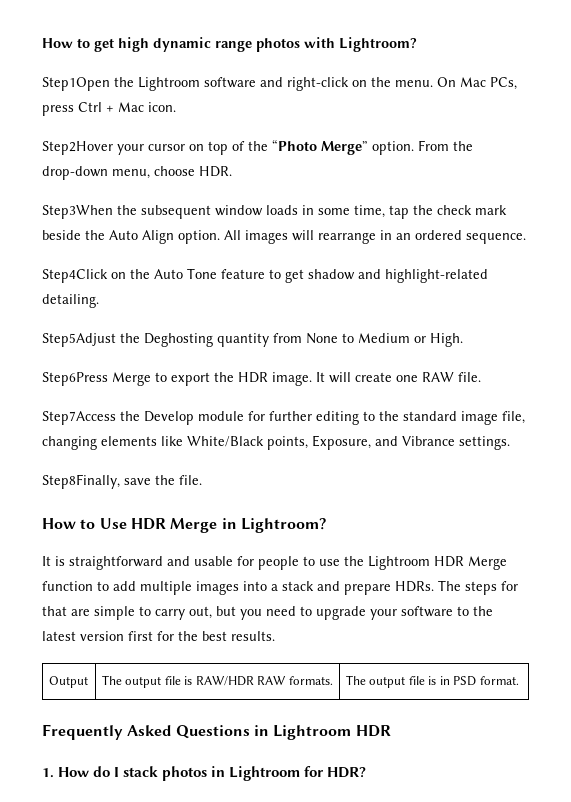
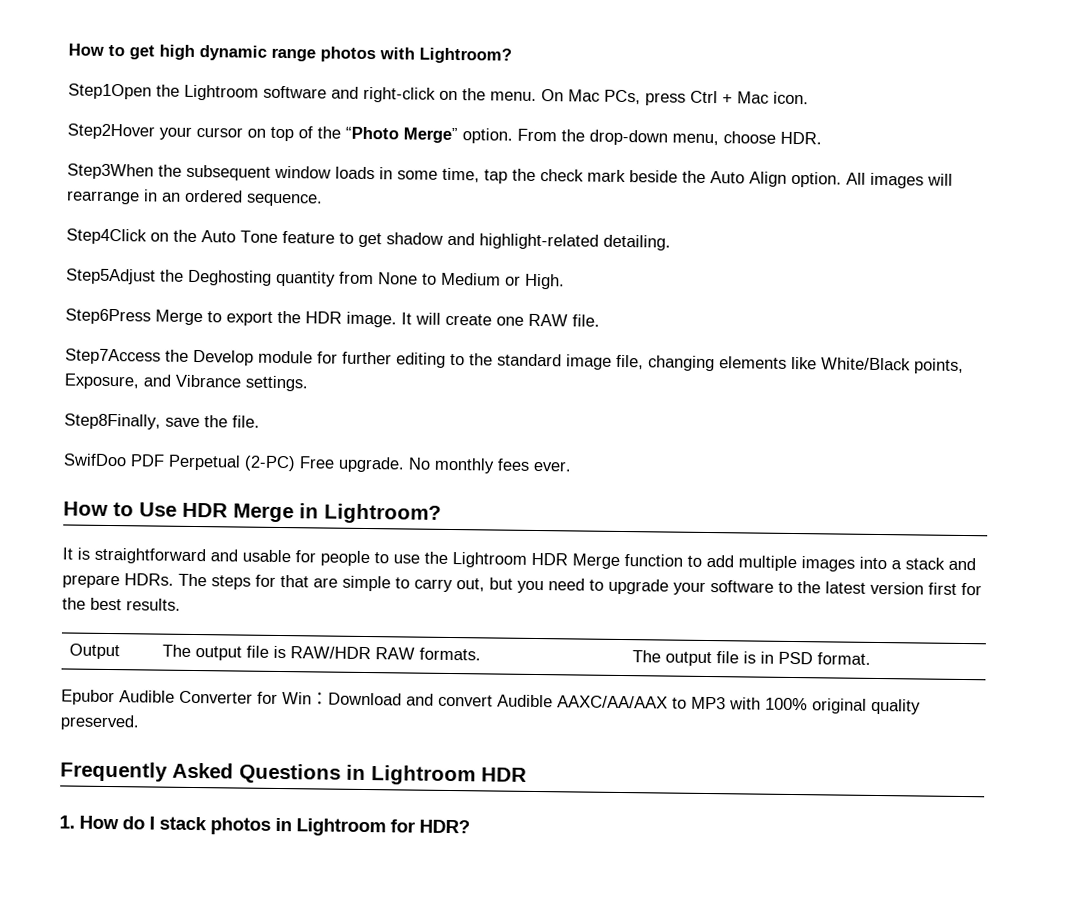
+ SwifDoo PDF Perpetual (2-PC) Free upgrade. No monthly fees ever.
+ Epubor Audible Converter for Win：Download and convert Audible AAXC/AA/AAX to MP3 with 100% original quality preserved.

